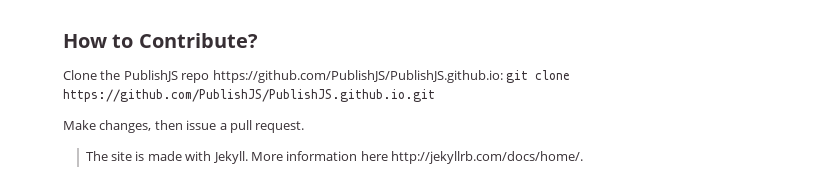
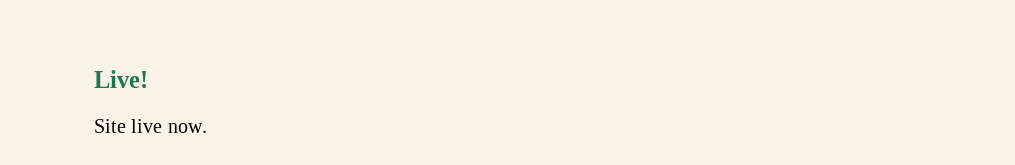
- How to Contribute?
- Clone the PublishJS repo https://github.com/PublishJS/PublishJS.github.io: git clone https://github.com/PublishJS/PublishJS.github.io.git
- Make changes, then issue a pull request.
- The site is made with Jekyll. More information here http://jekyllrb.com/docs/home/.
+ Live!
+ Site live now.

